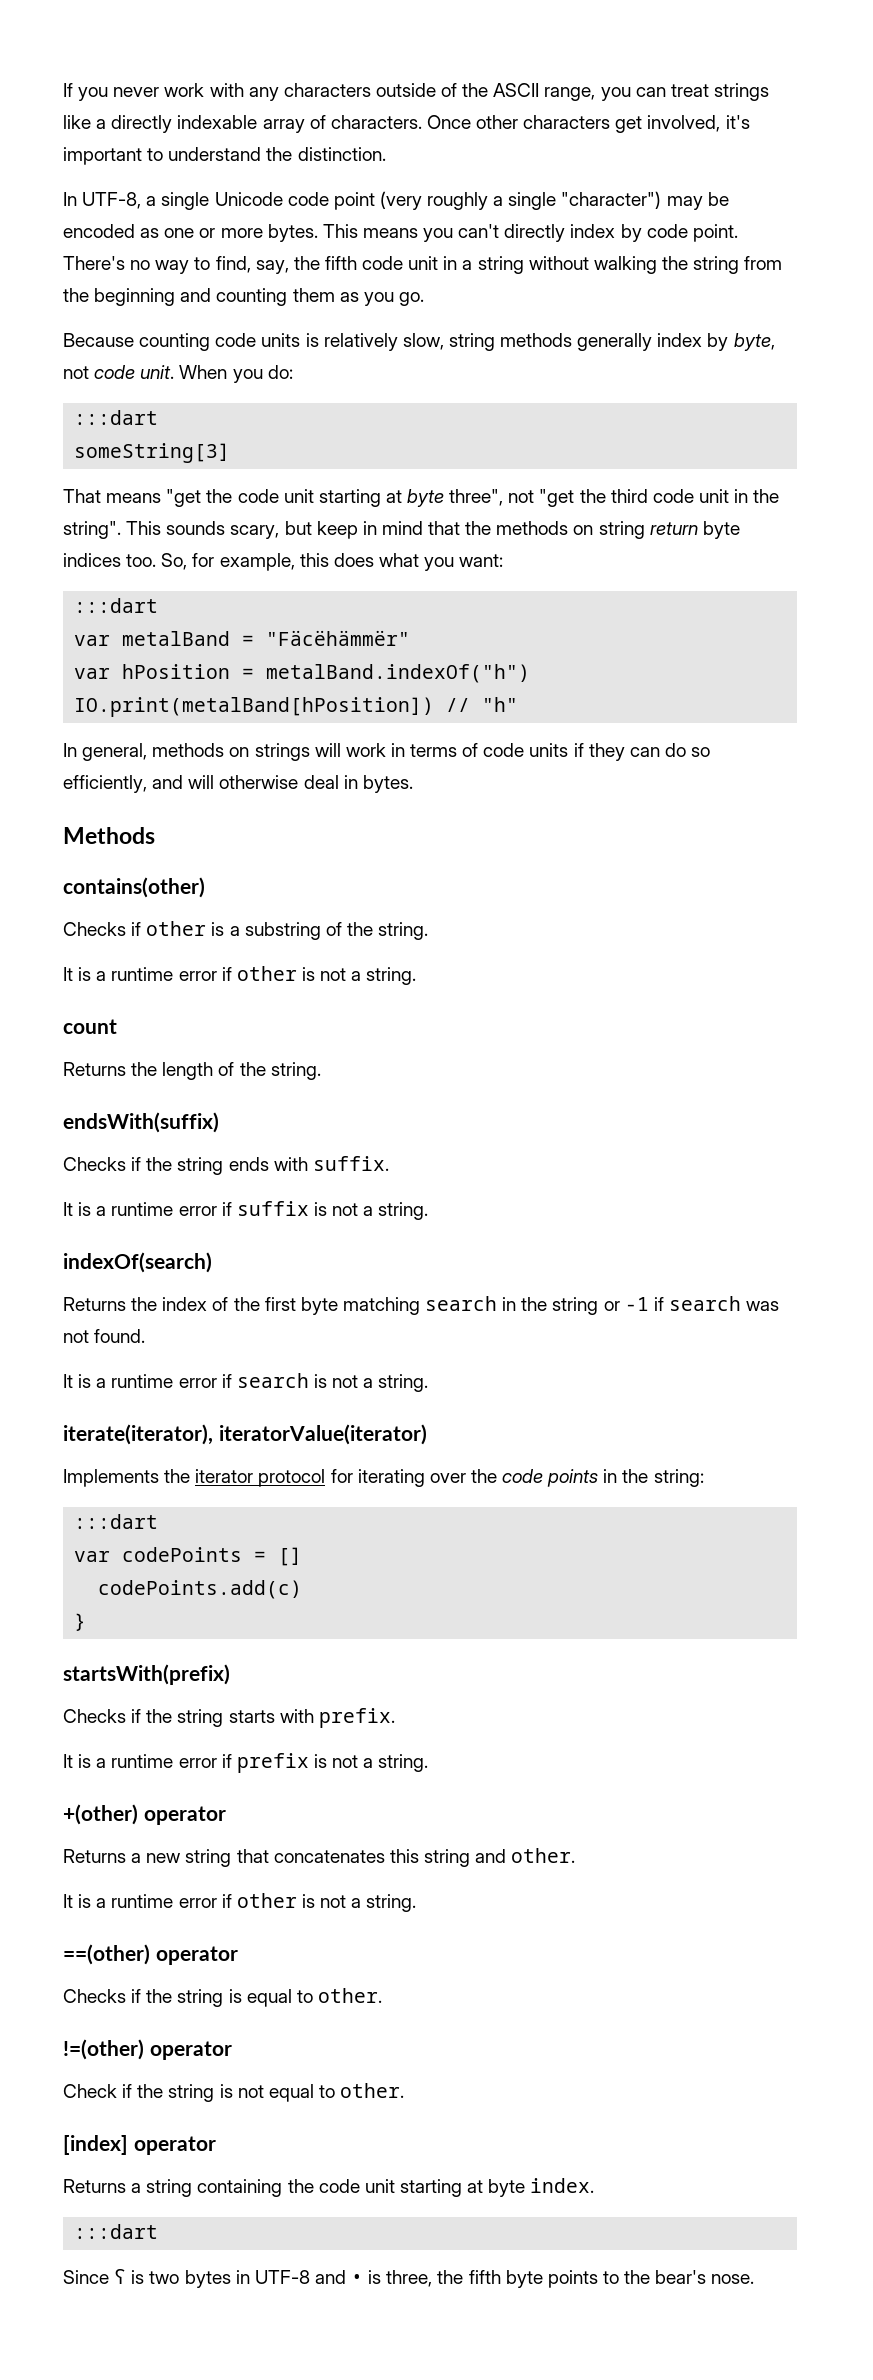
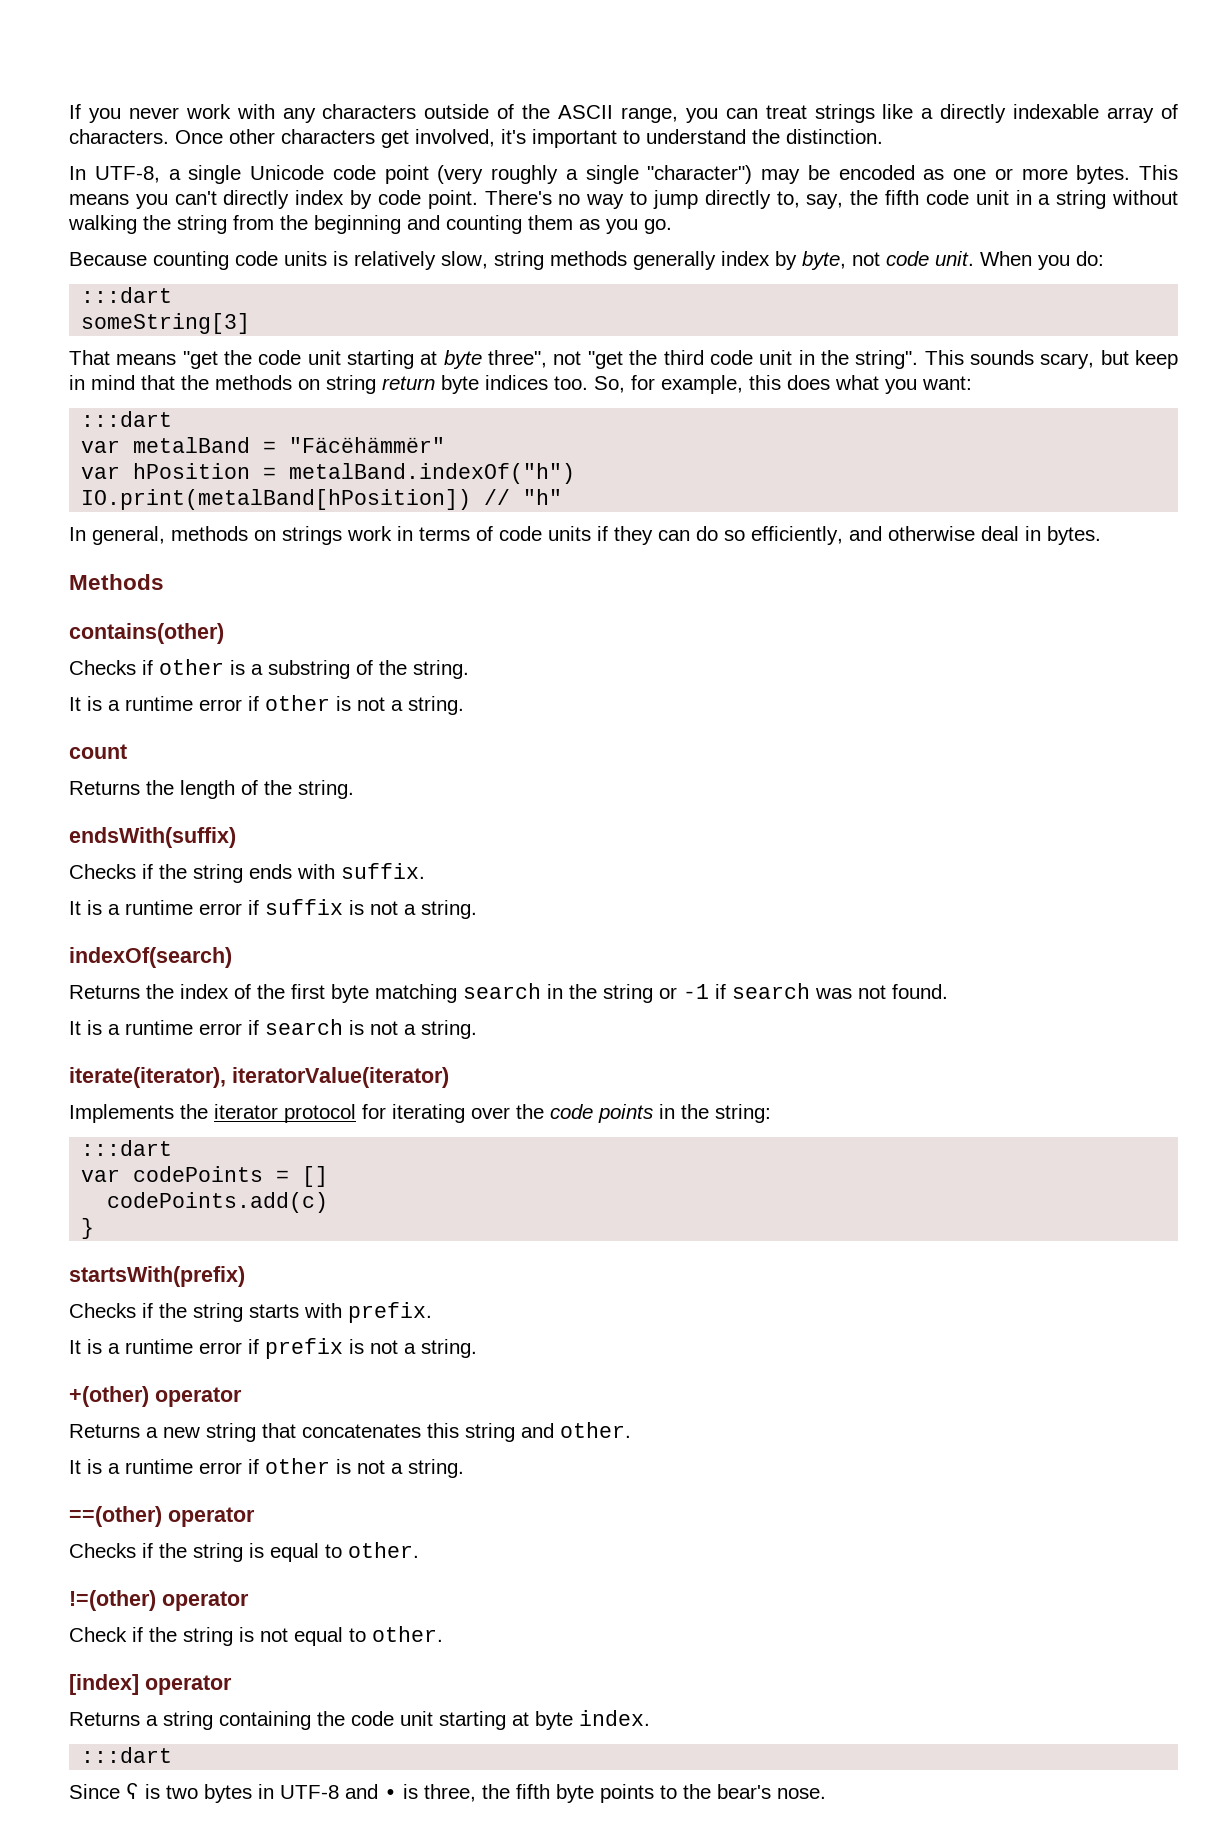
- There's no way to find, say, the fifth code unit in a string without walking the string from the beginning and counting them as you go.
+ There's no way to jump directly to, say, the fifth code unit in a string without walking the string from the beginning and counting them as you go.
- In general, methods on strings will work in terms of code units if they can do so efficiently, and will otherwise deal in bytes.
+ In general, methods on strings work in terms of code units if they can do so efficiently, and otherwise deal in bytes.

